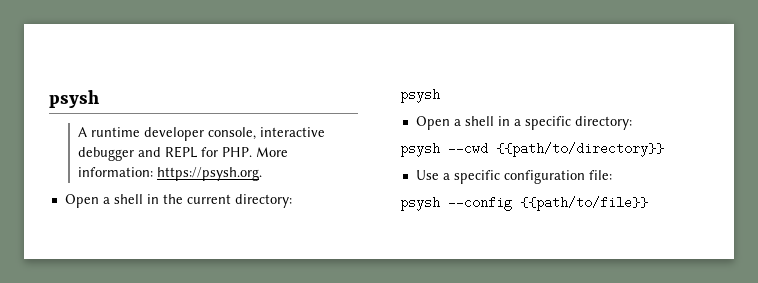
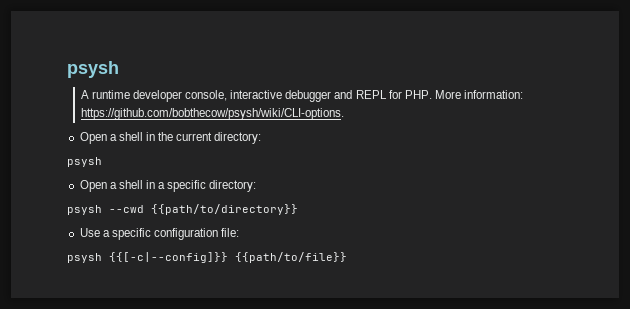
- A runtime developer console, interactive debugger and REPL for PHP. More information: https://psysh.org.
+ A runtime developer console, interactive debugger and REPL for PHP. More information: https://github.com/bobthecow/psysh/wiki/CLI-options.
- psysh --config {{path/to/file}}
+ psysh {{[-c|--config]}} {{path/to/file}}

